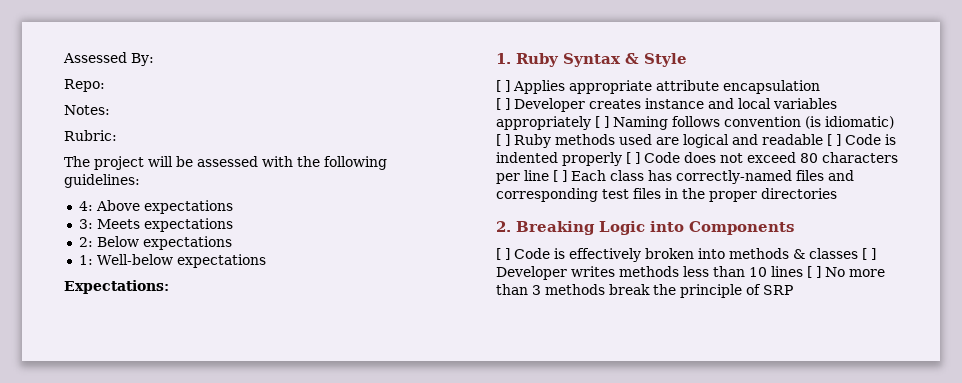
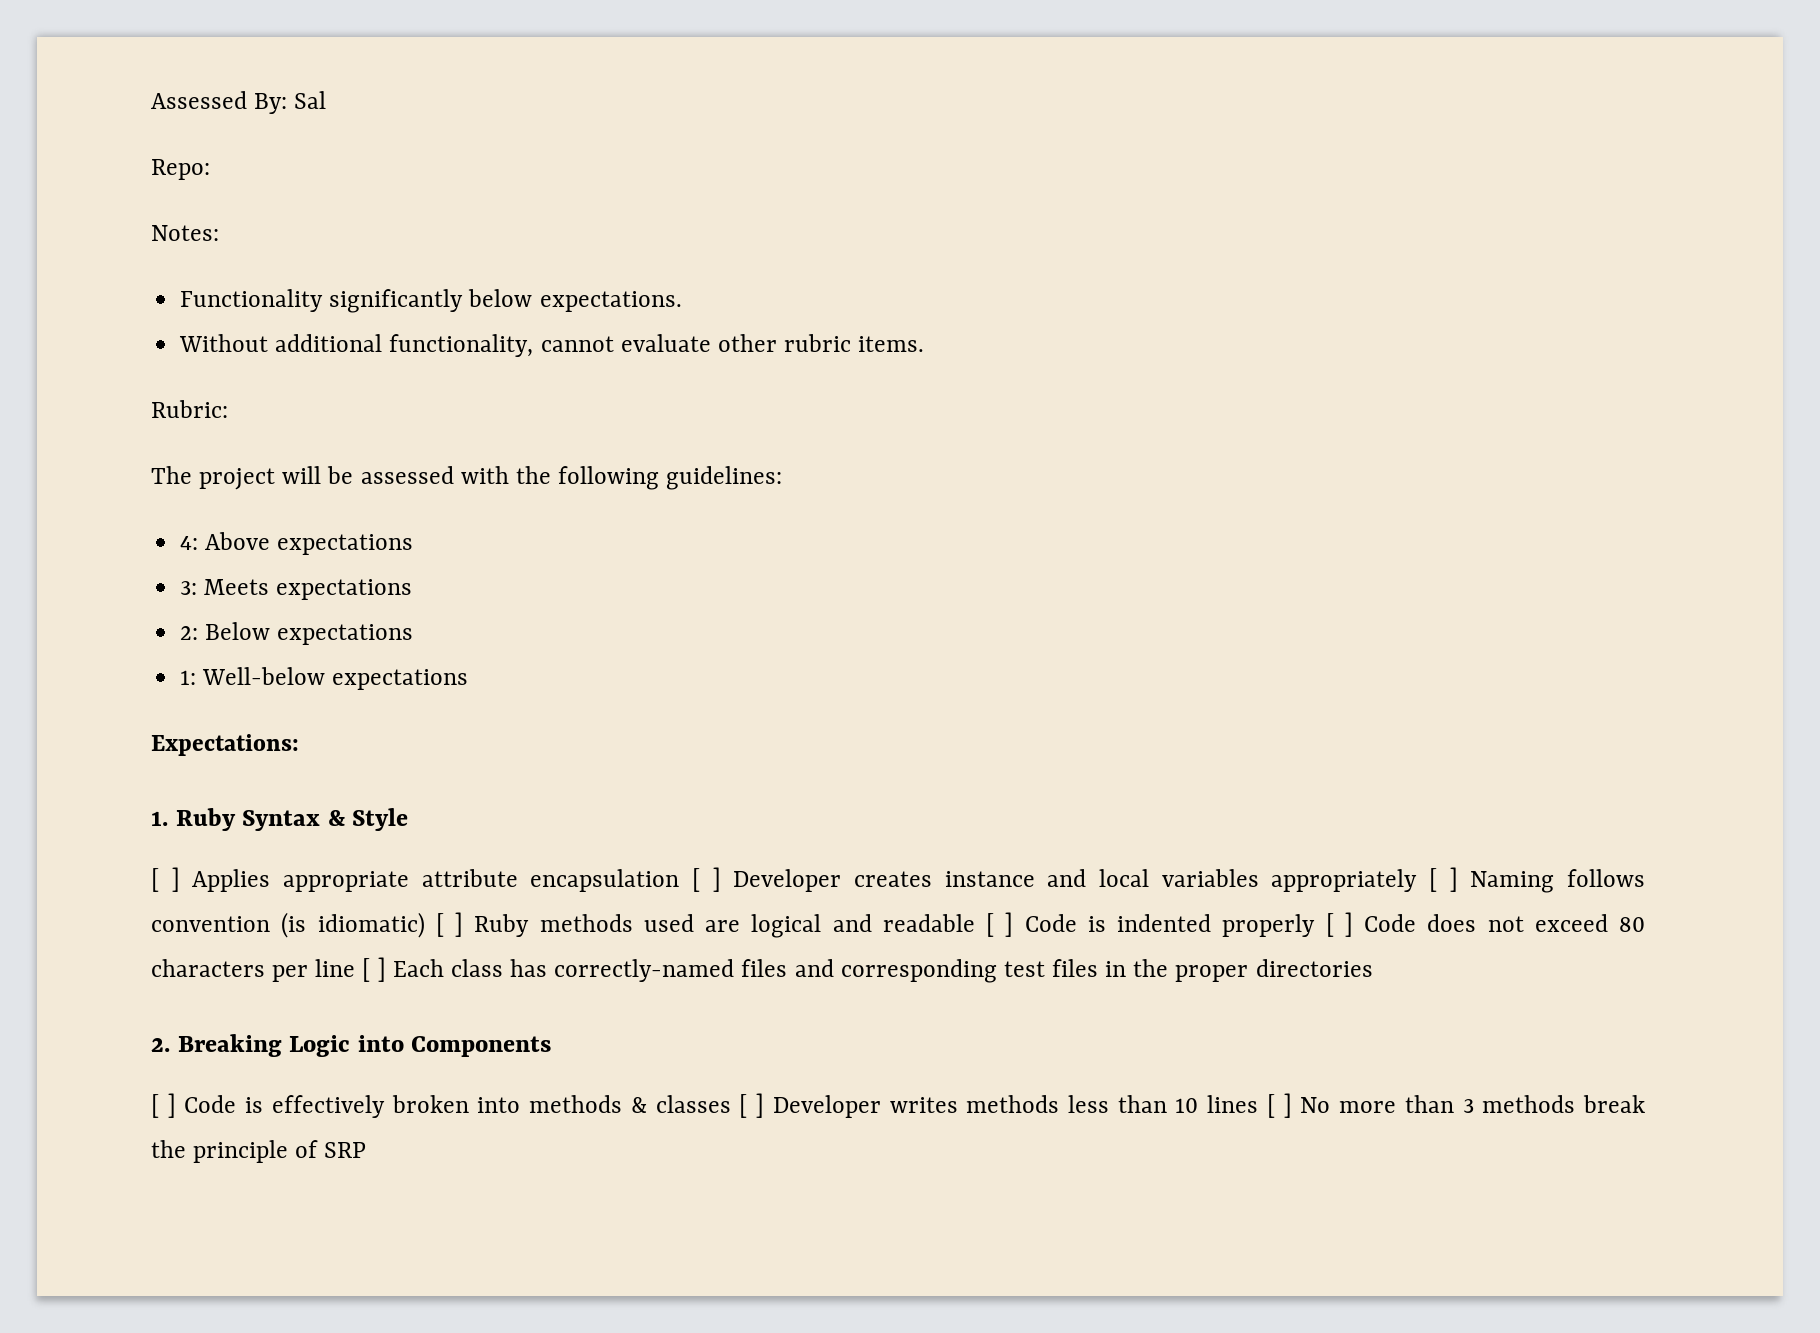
- Assessed By:
+ Assessed By: Sal
+ Functionality significantly below expectations.
+ Without additional functionality, cannot evaluate other rubric items.
- [ ] Applies appropriate attribute encapsulation
- [ ] Developer creates instance and local variables appropriately [ ] Naming follows convention (is idiomatic) [ ] Ruby methods used are logical and readable [ ] Code is indented properly [ ] Code does not exceed 80 characters per line [ ] Each class has correctly-named files and corresponding test files in the proper directories
+ [ ] Applies appropriate attribute encapsulation [ ] Developer creates instance and local variables appropriately [ ] Naming follows convention (is idiomatic) [ ] Ruby methods used are logical and readable [ ] Code is indented properly [ ] Code does not exceed 80 characters per line [ ] Each class has correctly-named files and corresponding test files in the proper directories

